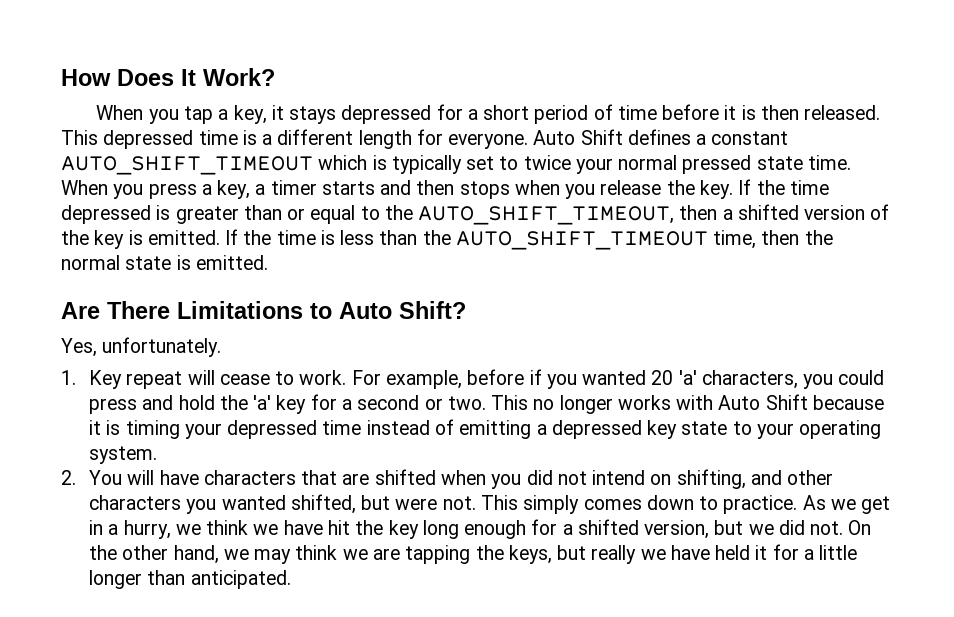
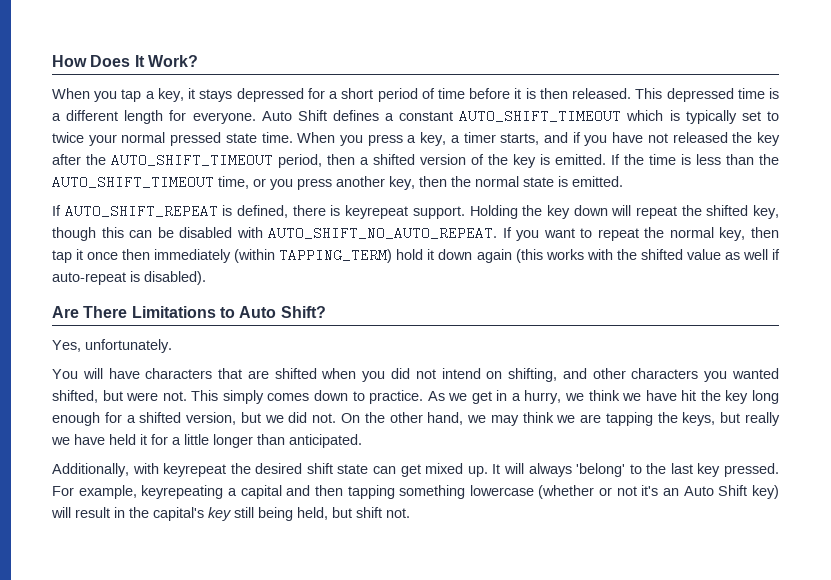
- When you press a key, a timer starts and then stops when you release the key. If the time depressed is greater than or equal to the AUTO_SHIFT_TIMEOUT, then a shifted version of the key is emitted.
+ When you press a key, a timer starts, and if you have not released the key after the AUTO_SHIFT_TIMEOUT period, then a shifted version of the key is emitted.
- If the time is less than the AUTO_SHIFT_TIMEOUT time, then the normal state is emitted.
+ If the time is less than the AUTO_SHIFT_TIMEOUT time, or you press another key, then the normal state is emitted.
+ If AUTO_SHIFT_REPEAT is defined, there is keyrepeat support. Holding the key down will repeat the shifted key, though this can be disabled with AUTO_SHIFT_NO_AUTO_REPEAT. If you want to repeat the normal key, then tap it once then immediately (within TAPPING_TERM) hold it down again (this works with the shifted value as well if auto-repeat is disabled).
- 1. Key repeat will cease to work. For example, before if you wanted 20 'a' characters, you could press and hold the 'a' key for a second or two. This no longer works with Auto Shift because it is timing your depressed time instead of emitting a depressed key state to your operating system.
- 2. You will have characters that are shifted when you did not intend on shifting, and other characters you wanted shifted, but were not.
+ You will have characters that are shifted when you did not intend on shifting, and other characters you wanted shifted, but were not.
+ Additionally, with keyrepeat the desired shift state can get mixed up. It will always 'belong' to the last key pressed. For example, keyrepeating a capital and then tapping something lowercase (whether or not it's an Auto Shift key) will result in the capital's key still being held, but shift not.

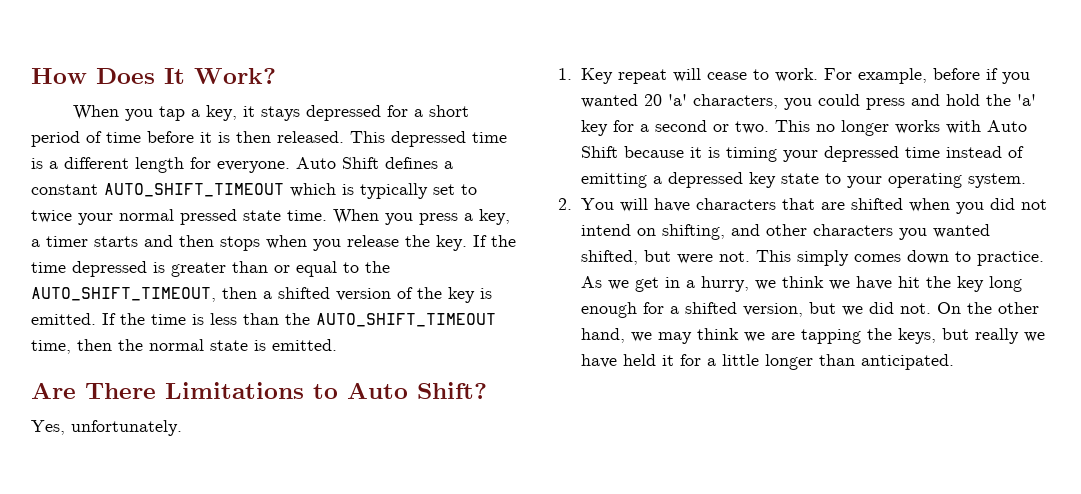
- When you press a key, a timer starts, and if you have not released the key after the AUTO_SHIFT_TIMEOUT period, then a shifted version of the key is emitted.
+ When you press a key, a timer starts and then stops when you release the key. If the time depressed is greater than or equal to the AUTO_SHIFT_TIMEOUT, then a shifted version of the key is emitted.
- If the time is less than the AUTO_SHIFT_TIMEOUT time, or you press another key, then the normal state is emitted.
+ If the time is less than the AUTO_SHIFT_TIMEOUT time, then the normal state is emitted.
- If AUTO_SHIFT_REPEAT is defined, there is keyrepeat support. Holding the key down will repeat the shifted key, though this can be disabled with AUTO_SHIFT_NO_AUTO_REPEAT. If you want to repeat the normal key, then tap it once then immediately (within TAPPING_TERM) hold it down again (this works with the shifted value as well if auto-repeat is disabled).
- You will have characters that are shifted when you did not intend on shifting, and other characters you wanted shifted, but were not.
+ 1. Key repeat will cease to work. For example, before if you wanted 20 'a' characters, you could press and hold the 'a' key for a second or two. This no longer works with Auto Shift because it is timing your depressed time instead of emitting a depressed key state to your operating system.
+ 2. You will have characters that are shifted when you did not intend on shifting, and other characters you wanted shifted, but were not.
- Additionally, with keyrepeat the desired shift state can get mixed up. It will always 'belong' to the last key pressed. For example, keyrepeating a capital and then tapping something lowercase (whether or not it's an Auto Shift key) will result in the capital's key still being held, but shift not.

